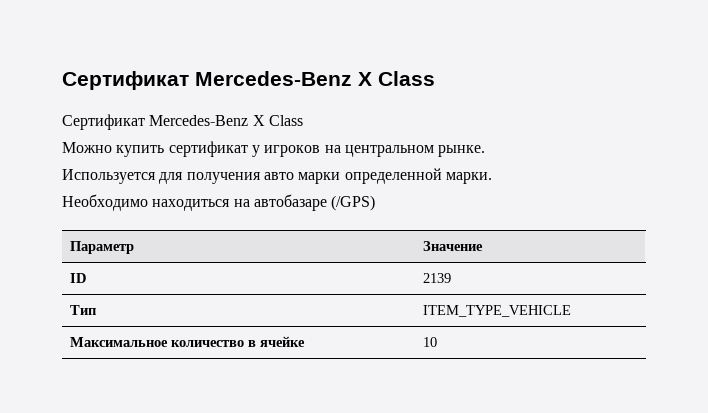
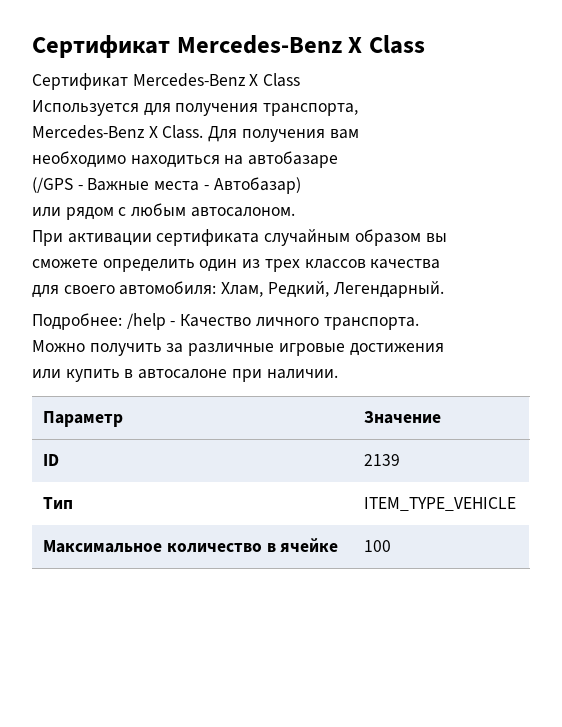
- Можно купить сертификат у игроков на центральном рынке.
- Используется для получения авто марки определенной марки.
- Необходимо находиться на автобазаре (/GPS)
+ Используется для получения транспорта,
+ Mercedes-Benz X Class. Для получения вам
+ необходимо находиться на автобазаре
+ (/GPS - Важные места - Автобазар)
+ или рядом с любым автосалоном.
+ При активации сертификата случайным образом вы
+ сможете определить один из трех классов качества
+ для своего автомобиля: Хлам, Редкий, Легендарный.
+ Подробнее: /help - Качество личного транспорта.
+ Можно получить за различные игровые достижения
+ или купить в автосалоне при наличии.
- Максимальное количество в ячейке | 10
+ Максимальное количество в ячейке | 100

